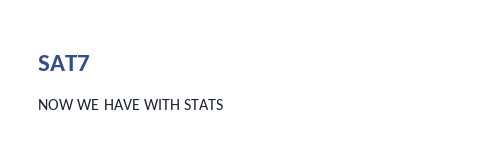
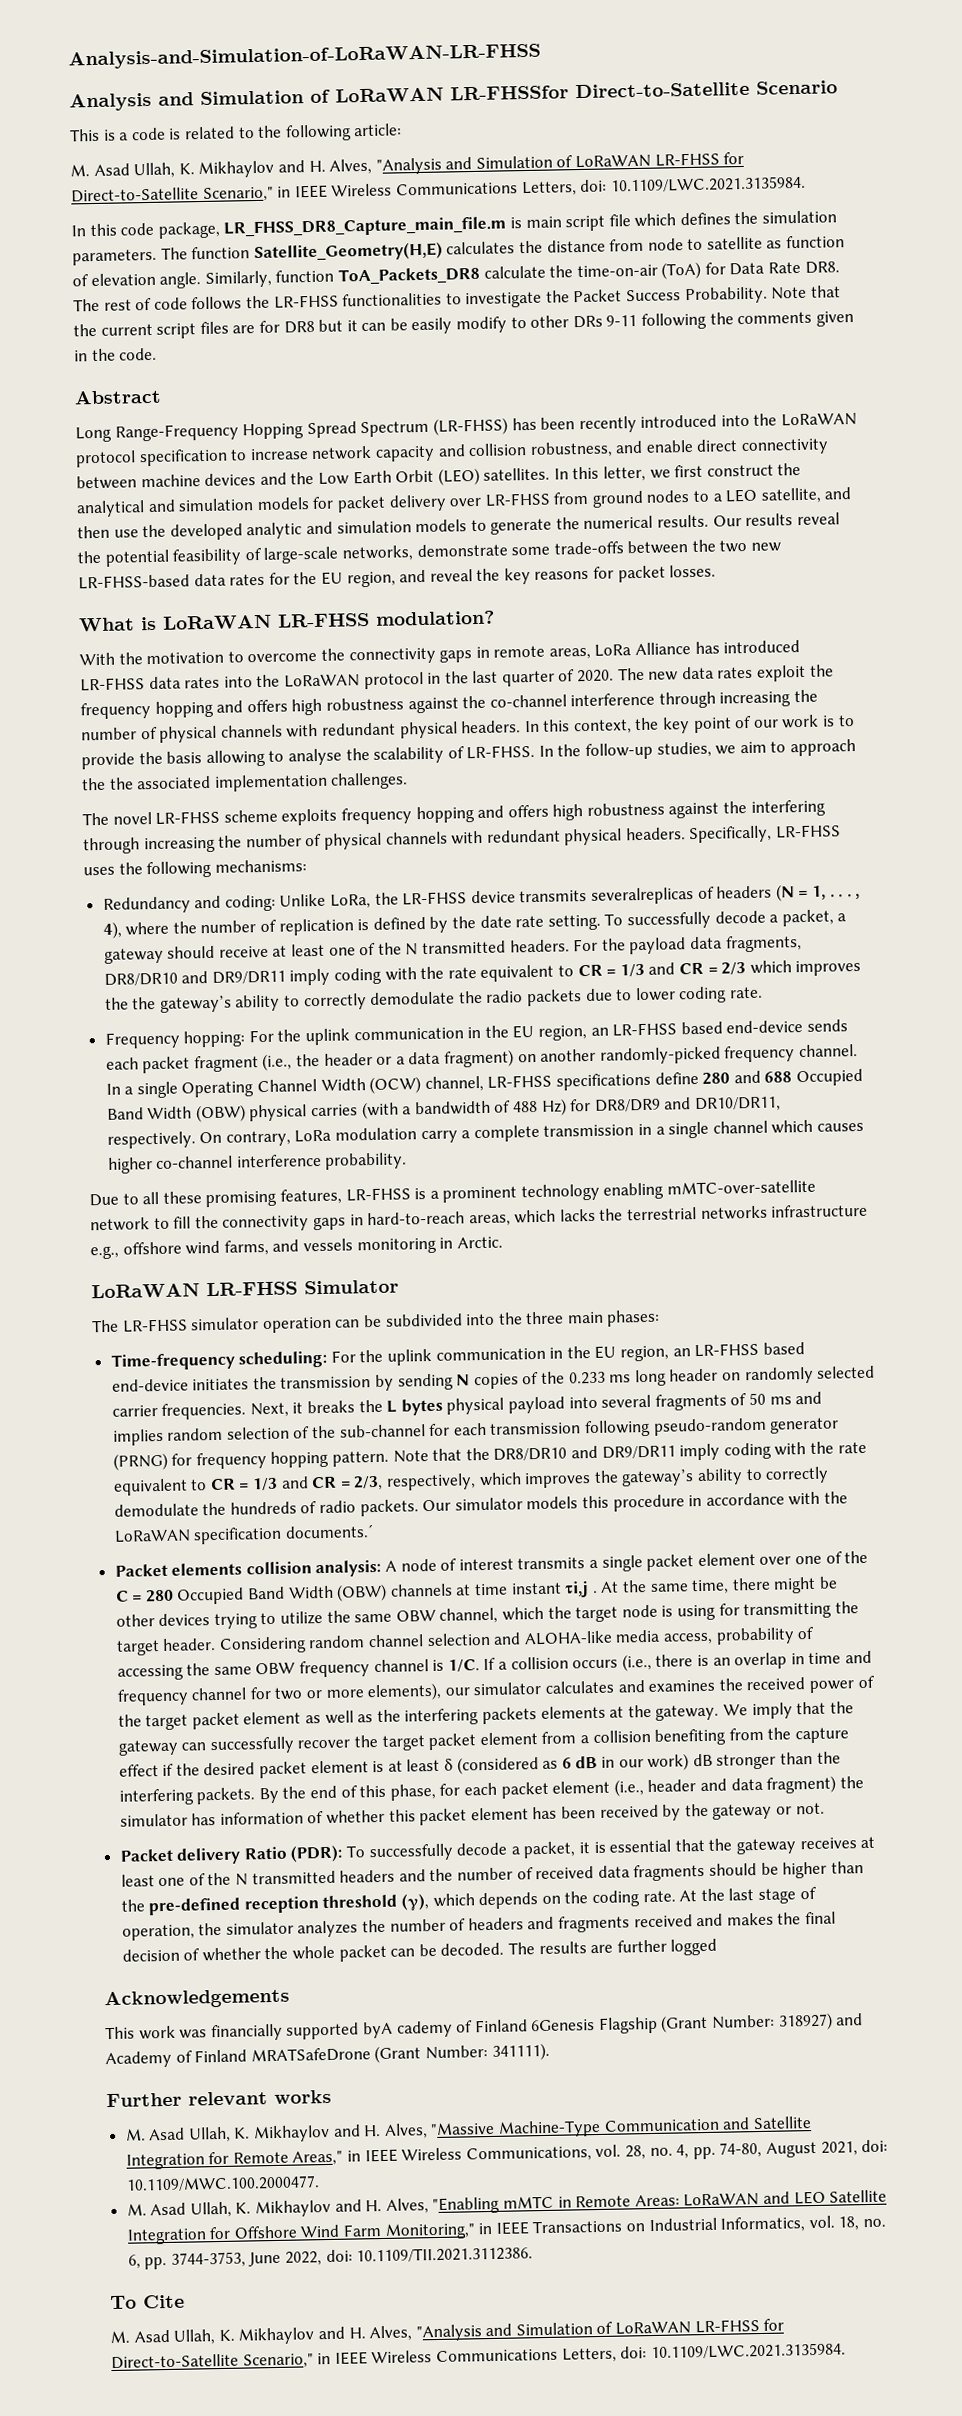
- SAT7
- NOW WE HAVE WITH STATS
+ Analysis-and-Simulation-of-LoRaWAN-LR-FHSS
+ Analysis and Simulation of LoRaWAN LR-FHSSfor Direct-to-Satellite Scenario
+ This is a code is related to the following article:
+ M. Asad Ullah, K. Mikhaylov and H. Alves, "Analysis and Simulation of LoRaWAN LR-FHSS for Direct-to-Satellite Scenario," in IEEE Wireless Communications Letters, doi: 10.1109/LWC.2021.3135984.
+ In this code package, LR_FHSS_DR8_Capture_main_file.m is main script file which defines the simulation parameters. The function Satellite_Geometry(H,E) calculates the distance from node to satellite as function of elevation angle. Similarly, function ToA_Packets_DR8 calculate the time-on-air (ToA) for Data Rate DR8. The rest of code follows the LR-FHSS functionalities to investigate the Packet Success Probability. Note that the current script files are for DR8 but it can be easily modify to other DRs 9-11 following the comments given in the code.
+ Abstract
+ Long Range-Frequency Hopping Spread Spectrum (LR-FHSS) has been recently introduced into the LoRaWAN protocol specification to increase network capacity and collision robustness, and enable direct connectivity between machine devices and the Low Earth Orbit (LEO) satellites. In this letter, we first construct the analytical and simulation models for packet delivery over LR-FHSS from ground nodes to a LEO satellite, and then use the developed analytic and simulation models to generate the numerical results. Our results reveal the potential feasibility of large-scale networks, demonstrate some trade-offs between the two new LR-FHSS-based data rates for the EU region, and reveal the key reasons for packet losses.
+ What is LoRaWAN LR-FHSS modulation?
+ With the motivation to overcome the connectivity gaps in remote areas, LoRa Alliance has introduced LR-FHSS data rates into the LoRaWAN protocol in the last quarter of 2020. The new data rates exploit the frequency hopping and offers high robustness against the co-channel interference through increasing the number of physical channels with redundant physical headers. In this context, the key point of our work is to provide the basis allowing to analyse the scalability of LR-FHSS. In the follow-up studies, we aim to approach the the associated implementation challenges.
+ The novel LR-FHSS scheme exploits frequency hopping and offers high robustness against the interfering through increasing the number of physical channels with redundant physical headers. Specifically, LR-FHSS uses the following mechanisms:
+ Redundancy and coding: Unlike LoRa, the LR-FHSS device transmits severalreplicas of headers (N = 1, . . . , 4), where the number of replication is defined by the date rate setting. To successfully decode a packet, a gateway should receive at least one of the N transmitted headers. For the payload data fragments, DR8/DR10 and DR9/DR11 imply coding with the rate equivalent to CR = 1/3 and CR = 2/3 which improves the the gateway’s ability to correctly demodulate the radio packets due to lower coding rate.
+ Frequency hopping: For the uplink communication in the EU region, an LR-FHSS based end-device sends each packet fragment (i.e., the header or a data fragment) on another randomly-picked frequency channel. In a single Operating Channel Width (OCW) channel, LR-FHSS specifications define 280 and 688 Occupied Band Width (OBW) physical carries (with a bandwidth of 488 Hz) for DR8/DR9 and DR10/DR11, respectively. On contrary, LoRa modulation carry a complete transmission in a single channel which causes higher co-channel interference probability.
+ Due to all these promising features, LR-FHSS is a prominent technology enabling mMTC-over-satellite network to fill the connectivity gaps in hard-to-reach areas, which lacks the terrestrial networks infrastructure e.g., offshore wind farms, and vessels monitoring in Arctic.
+ LoRaWAN LR-FHSS Simulator
+ The LR-FHSS simulator operation can be subdivided into the three main phases:
+ Time-frequency scheduling: For the uplink communication in the EU region, an LR-FHSS based end-device initiates the transmission by sending N copies of the 0.233 ms long header on randomly selected carrier frequencies. Next, it breaks the L bytes physical payload into several fragments of 50 ms and implies random selection of the sub-channel for each transmission following pseudo-random generator (PRNG) for frequency hopping pattern. Note that the DR8/DR10 and DR9/DR11 imply coding with the rate equivalent to CR = 1/3 and CR = 2/3, respectively, which improves the gateway’s ability to correctly demodulate the hundreds of radio packets. Our simulator models this procedure in accordance with the LoRaWAN specification documents.´
+ Packet elements collision analysis: A node of interest transmits a single packet element over one of the C = 280 Occupied Band Width (OBW) channels at time instant τi,j . At the same time, there might be other devices trying to utilize the same OBW channel, which the target node is using for transmitting the target header. Considering random channel selection and ALOHA-like media access, probability of accessing the same OBW frequency channel is 1/C. If a collision occurs (i.e., there is an overlap in time and frequency channel for two or more elements), our simulator calculates and examines the received power of the target packet element as well as the interfering packets elements at the gateway. We imply that the gateway can successfully recover the target packet element from a collision benefiting from the capture effect if the desired packet element is at least δ (considered as 6 dB in our work) dB stronger than the interfering packets. By the end of this phase, for each packet element (i.e., header and data fragment) the simulator has information of whether this packet element has been received by the gateway or not.
+ Packet delivery Ratio (PDR): To successfully decode a packet, it is essential that the gateway receives at least one of the N transmitted headers and the number of received data fragments should be higher than the pre-defined reception threshold (γ), which depends on the coding rate. At the last stage of operation, the simulator analyzes the number of headers and fragments received and makes the final decision of whether the whole packet can be decoded. The results are further logged
+ Acknowledgements
+ This work was financially supported byA cademy of Finland 6Genesis Flagship (Grant Number: 318927) and Academy of Finland MRATSafeDrone (Grant Number: 341111).
+ Further relevant works
+ M. Asad Ullah, K. Mikhaylov and H. Alves, "Massive Machine-Type Communication and Satellite Integration for Remote Areas," in IEEE Wireless Communications, vol. 28, no. 4, pp. 74-80, August 2021, doi: 10.1109/MWC.100.2000477.
+ M. Asad Ullah, K. Mikhaylov and H. Alves, "Enabling mMTC in Remote Areas: LoRaWAN and LEO Satellite Integration for Offshore Wind Farm Monitoring," in IEEE Transactions on Industrial Informatics, vol. 18, no. 6, pp. 3744-3753, June 2022, doi: 10.1109/TII.2021.3112386.
+ To Cite
+ M. Asad Ullah, K. Mikhaylov and H. Alves, "Analysis and Simulation of LoRaWAN LR-FHSS for Direct-to-Satellite Scenario," in IEEE Wireless Communications Letters, doi: 10.1109/LWC.2021.3135984.

